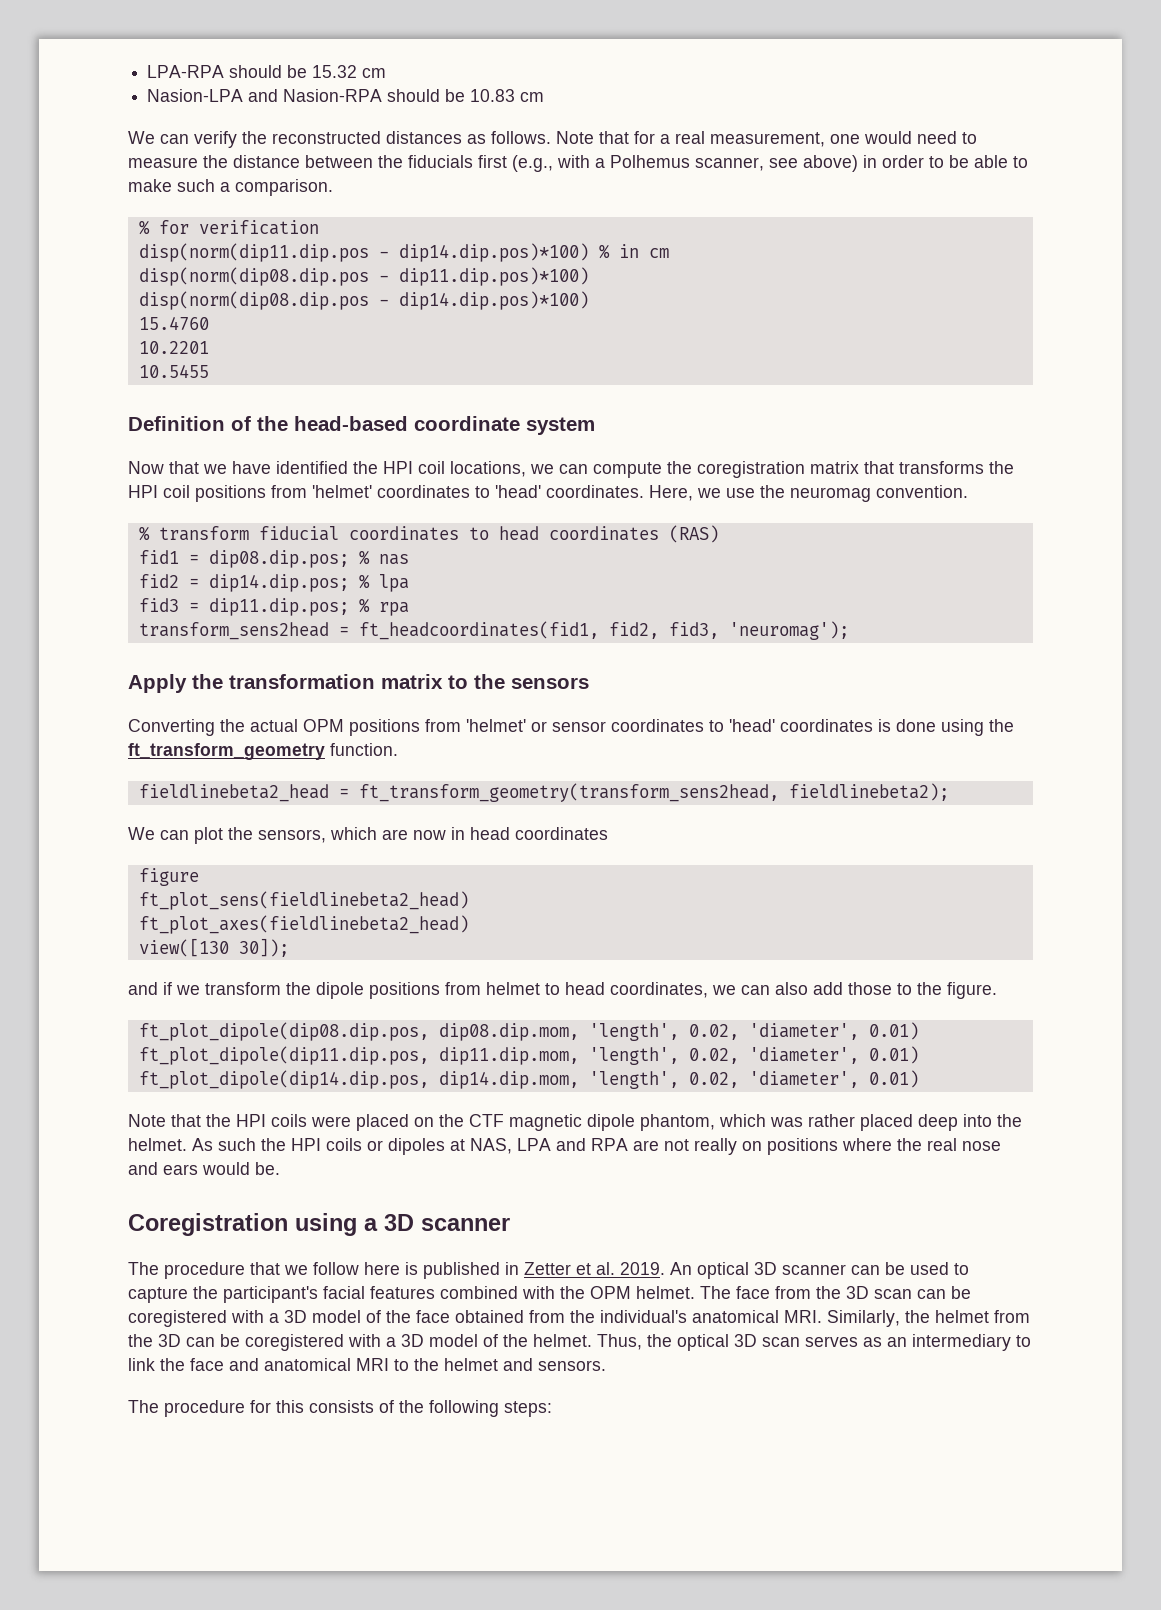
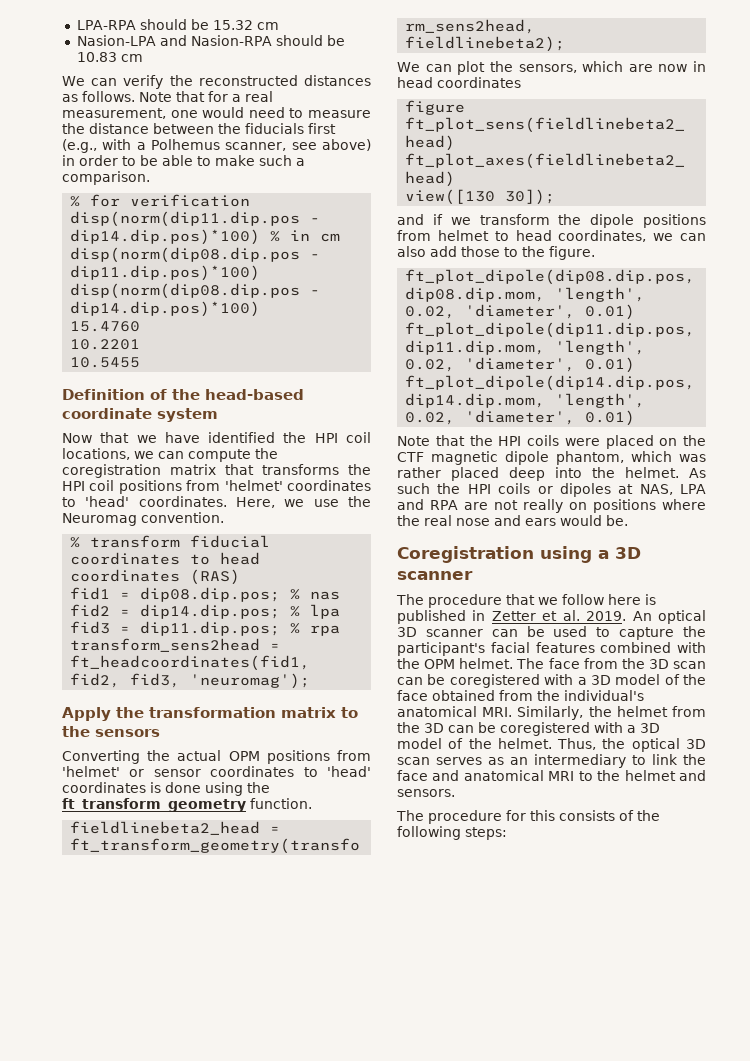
- Here, we use the neuromag convention.
+ Here, we use the Neuromag convention.

